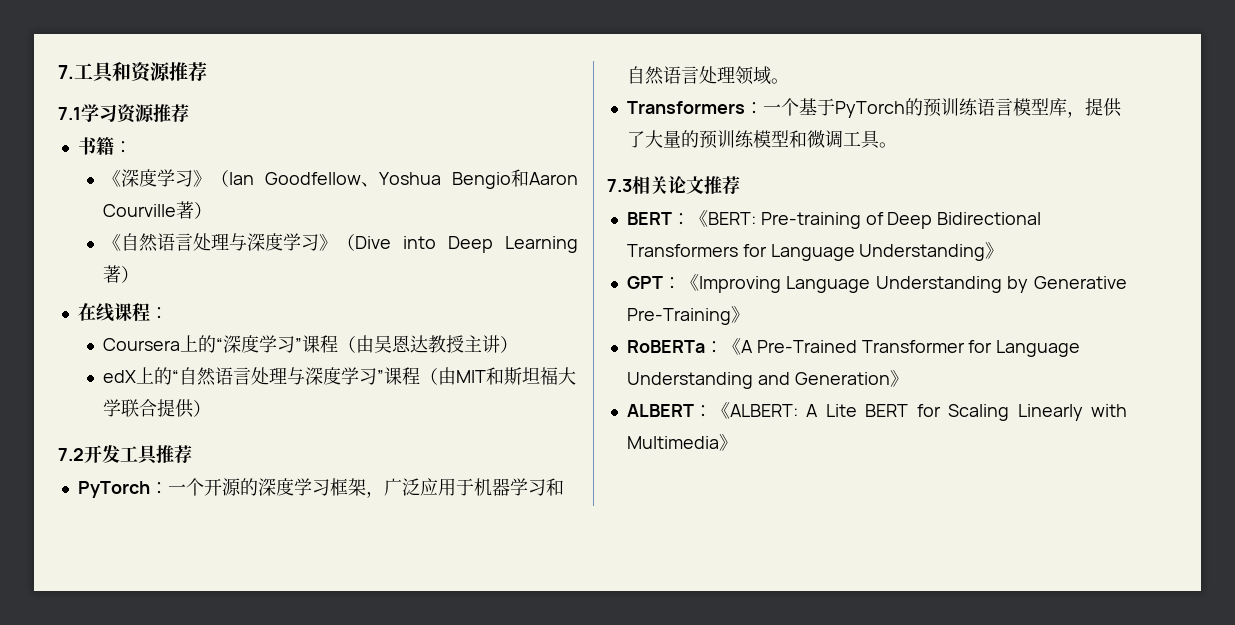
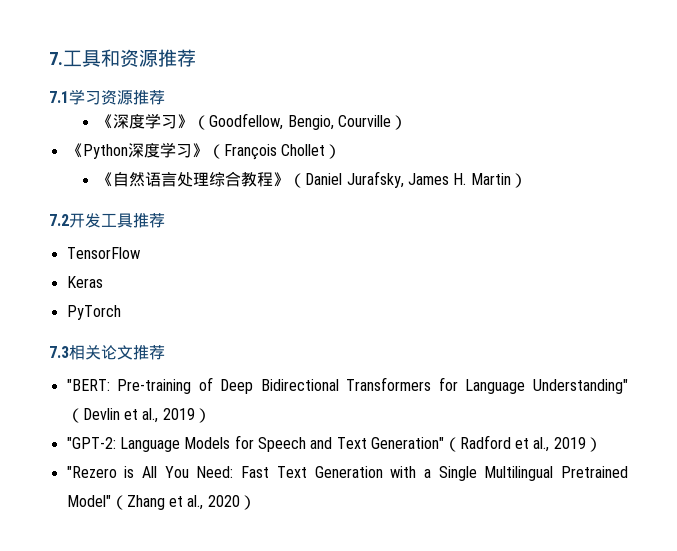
- 书籍：
- 《深度学习》（Ian Goodfellow、Yoshua Bengio和Aaron Courville著）
- 《自然语言处理与深度学习》（Dive into Deep Learning著）
- 在线课程：
- Coursera上的“深度学习”课程（由吴恩达教授主讲）
- edX上的“自然语言处理与深度学习”课程（由MIT和斯坦福大学联合提供）
+ 《深度学习》（Goodfellow, Bengio, Courville）
+ 《Python深度学习》（François Chollet）
+ 《自然语言处理综合教程》（Daniel Jurafsky, James H. Martin）
- PyTorch：一个开源的深度学习框架，广泛应用于机器学习和自然语言处理领域。
- Transformers：一个基于PyTorch的预训练语言模型库，提供了大量的预训练模型和微调工具。
+ TensorFlow
+ Keras
+ PyTorch
- BERT：《BERT: Pre-training of Deep Bidirectional Transformers for Language Understanding》
- GPT：《Improving Language Understanding by Generative Pre-Training》
- RoBERTa：《A Pre-Trained Transformer for Language Understanding and Generation》
- ALBERT：《ALBERT: A Lite BERT for Scaling Linearly with Multimedia》
+ "BERT: Pre-training of Deep Bidirectional Transformers for Language Understanding"（Devlin et al., 2019）
+ "GPT-2: Language Models for Speech and Text Generation"（Radford et al., 2019）
+ "Rezero is All You Need: Fast Text Generation with a Single Multilingual Pretrained Model"（Zhang et al., 2020）

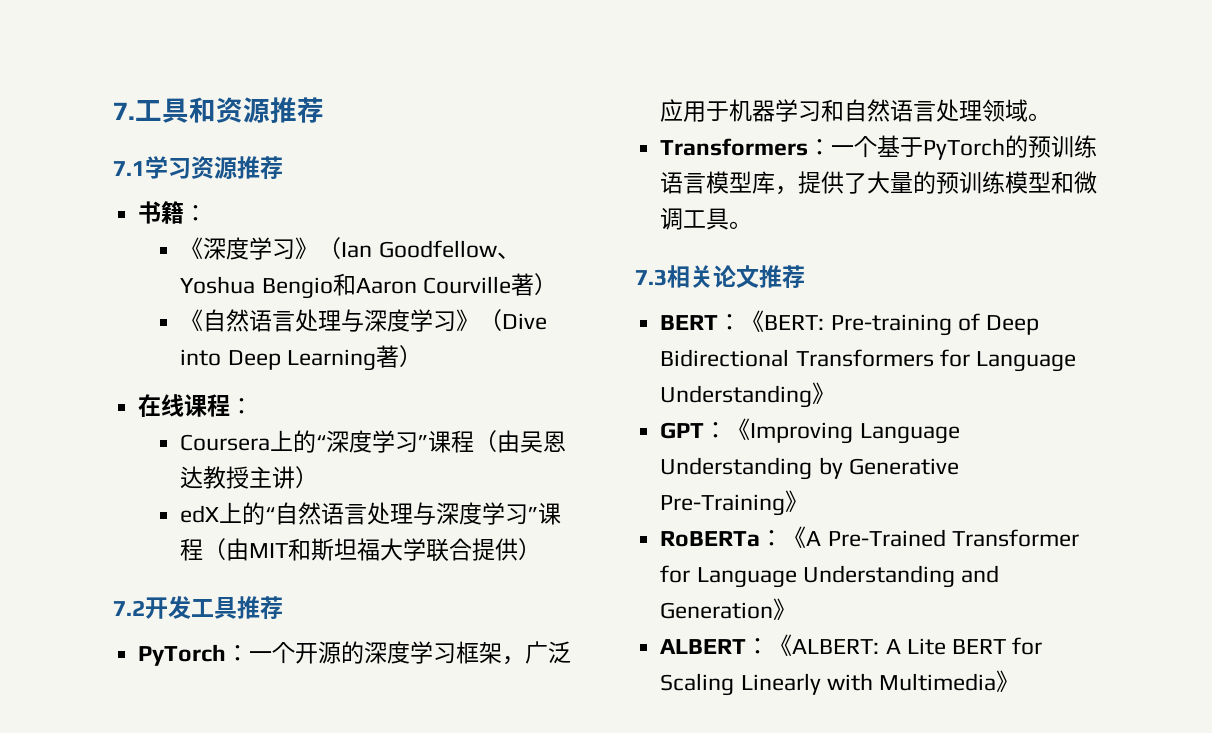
+ 书籍：
- 《深度学习》（Goodfellow, Bengio, Courville）
- 《Python深度学习》（François Chollet）
- 《自然语言处理综合教程》（Daniel Jurafsky, James H. Martin）
+ 《深度学习》（Ian Goodfellow、Yoshua Bengio和Aaron Courville著）
+ 《自然语言处理与深度学习》（Dive into Deep Learning著）
+ 在线课程：
+ Coursera上的“深度学习”课程（由吴恩达教授主讲）
+ edX上的“自然语言处理与深度学习”课程（由MIT和斯坦福大学联合提供）
- TensorFlow
- Keras
- PyTorch
+ PyTorch：一个开源的深度学习框架，广泛应用于机器学习和自然语言处理领域。
+ Transformers：一个基于PyTorch的预训练语言模型库，提供了大量的预训练模型和微调工具。
- "BERT: Pre-training of Deep Bidirectional Transformers for Language Understanding"（Devlin et al., 2019）
- "GPT-2: Language Models for Speech and Text Generation"（Radford et al., 2019）
- "Rezero is All You Need: Fast Text Generation with a Single Multilingual Pretrained Model"（Zhang et al., 2020）
+ BERT：《BERT: Pre-training of Deep Bidirectional Transformers for Language Understanding》
+ GPT：《Improving Language Understanding by Generative Pre-Training》
+ RoBERTa：《A Pre-Trained Transformer for Language Understanding and Generation》
+ ALBERT：《ALBERT: A Lite BERT for Scaling Linearly with Multimedia》

